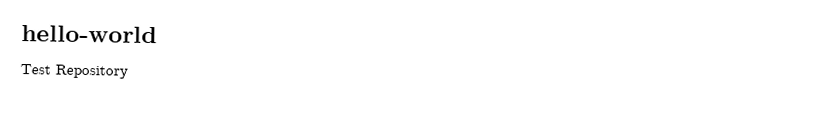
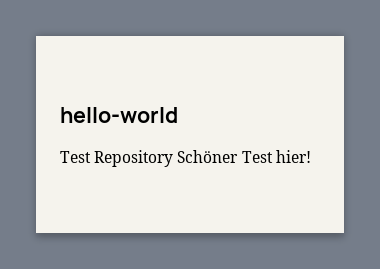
- Test Repository
+ Test Repository Schöner Test hier!

